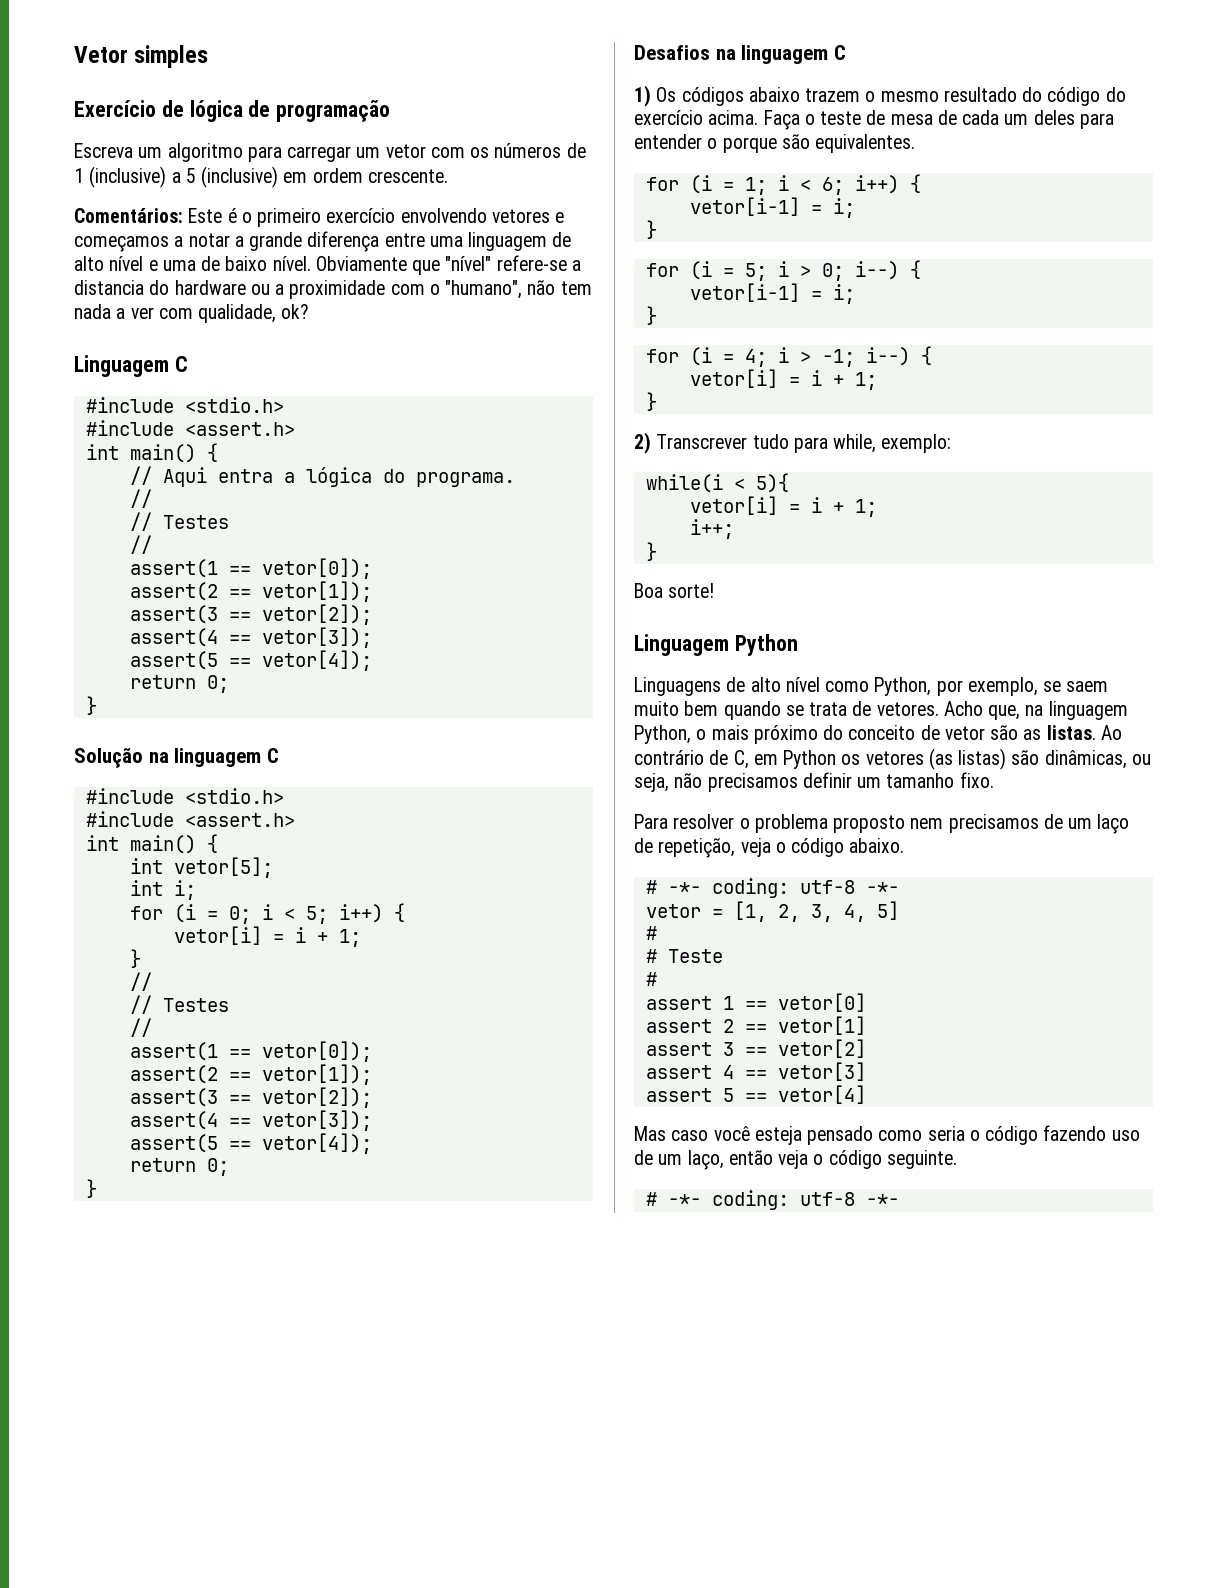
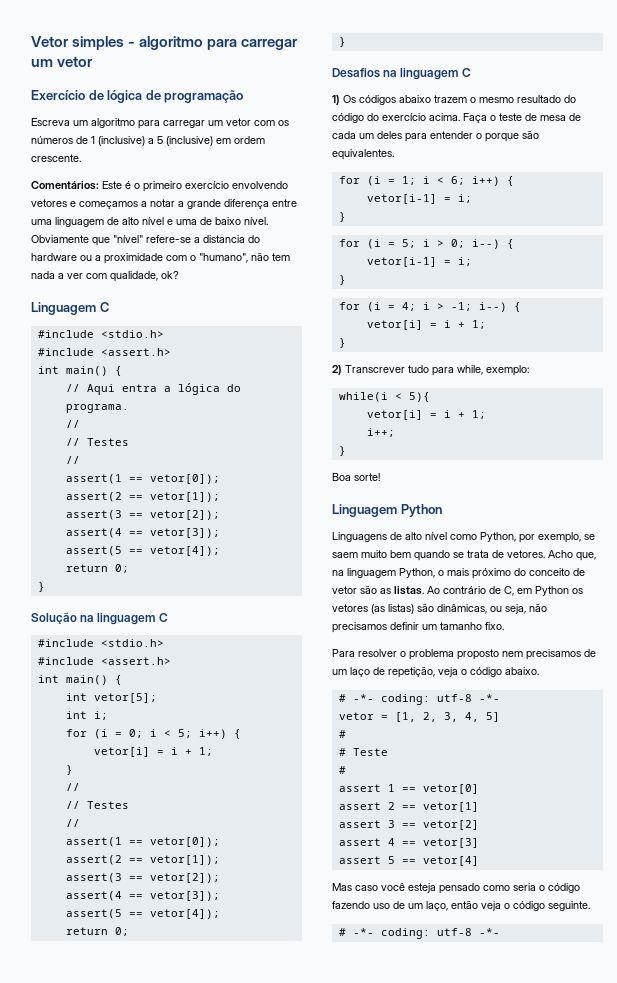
- Vetor simples
+ Vetor simples - algoritmo para carregar um vetor

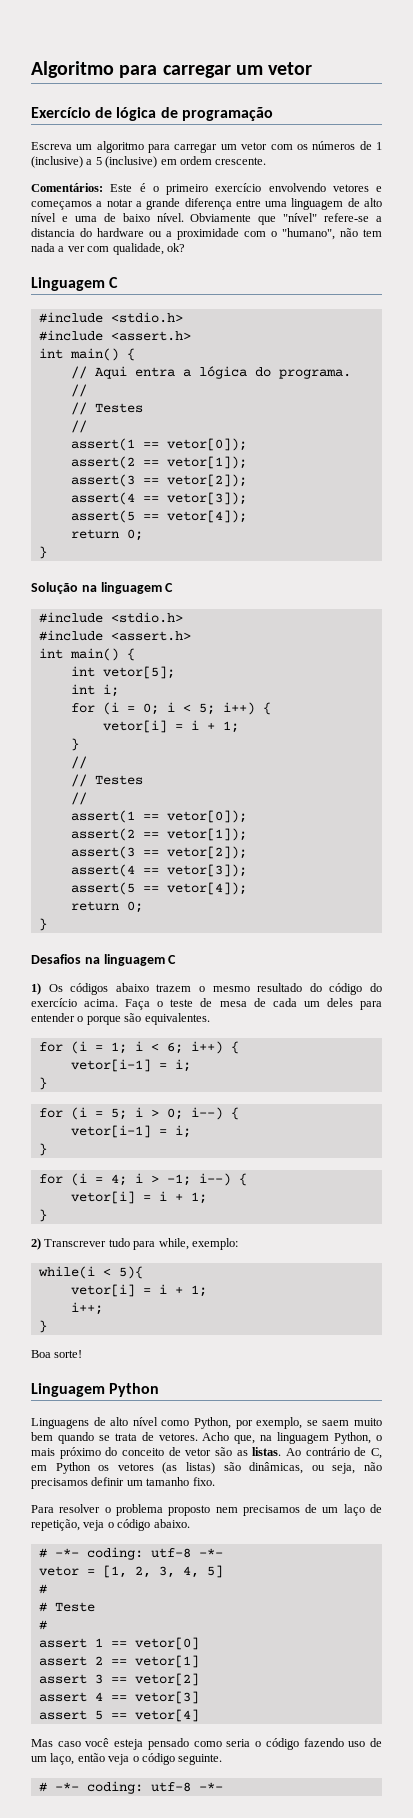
- Vetor simples - algoritmo para carregar um vetor
+ Algoritmo para carregar um vetor

